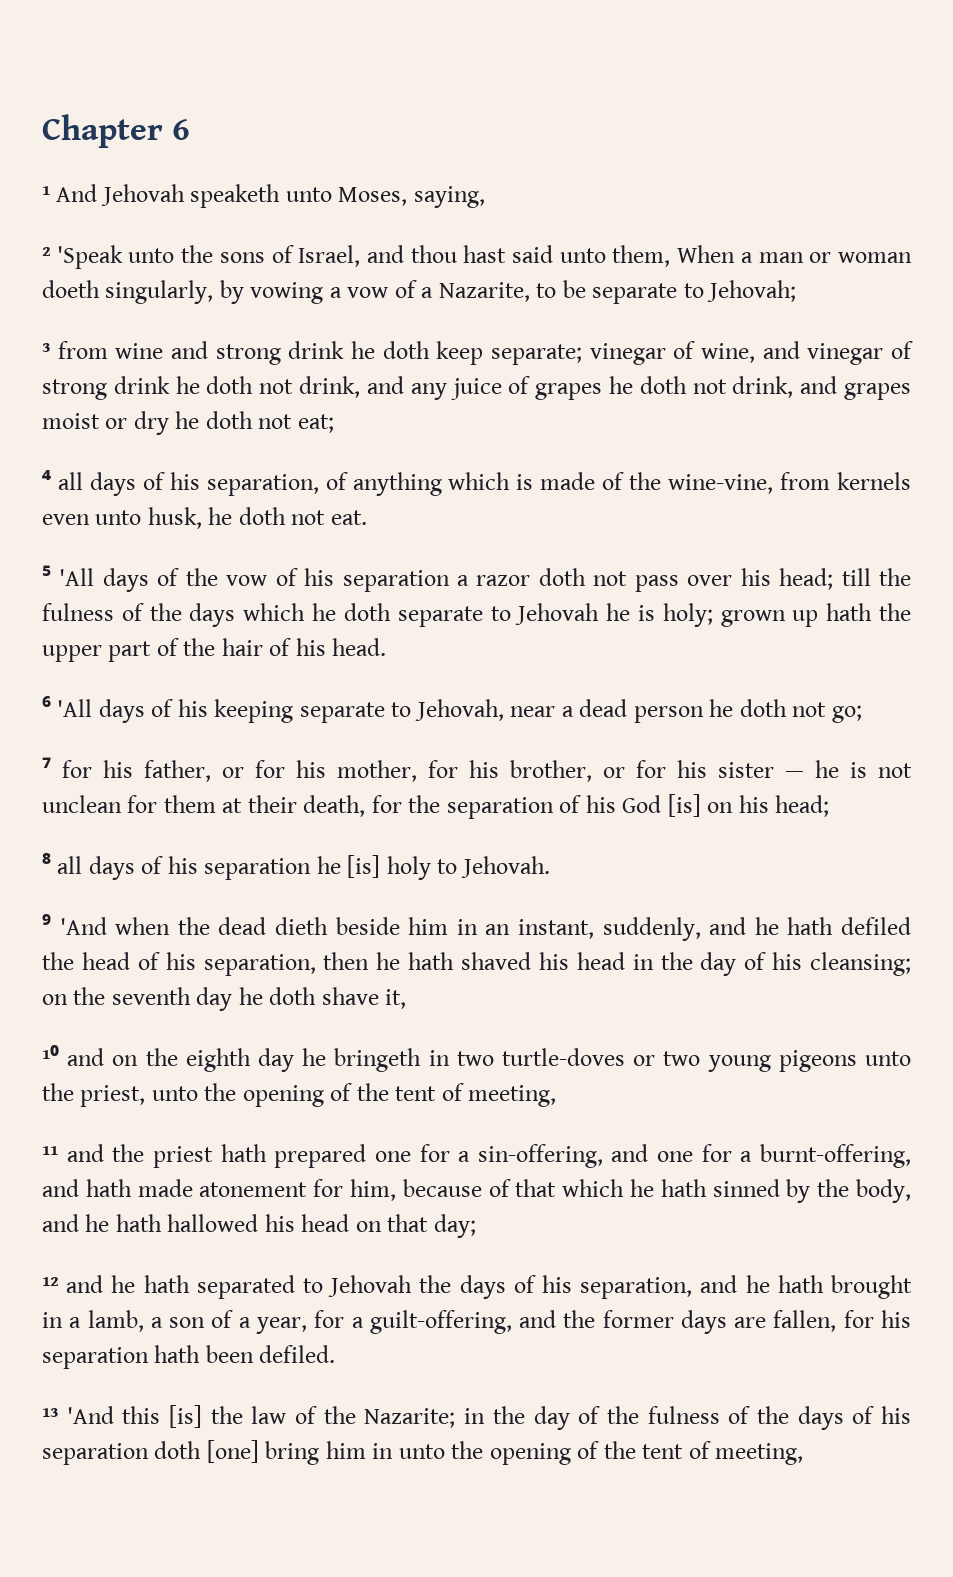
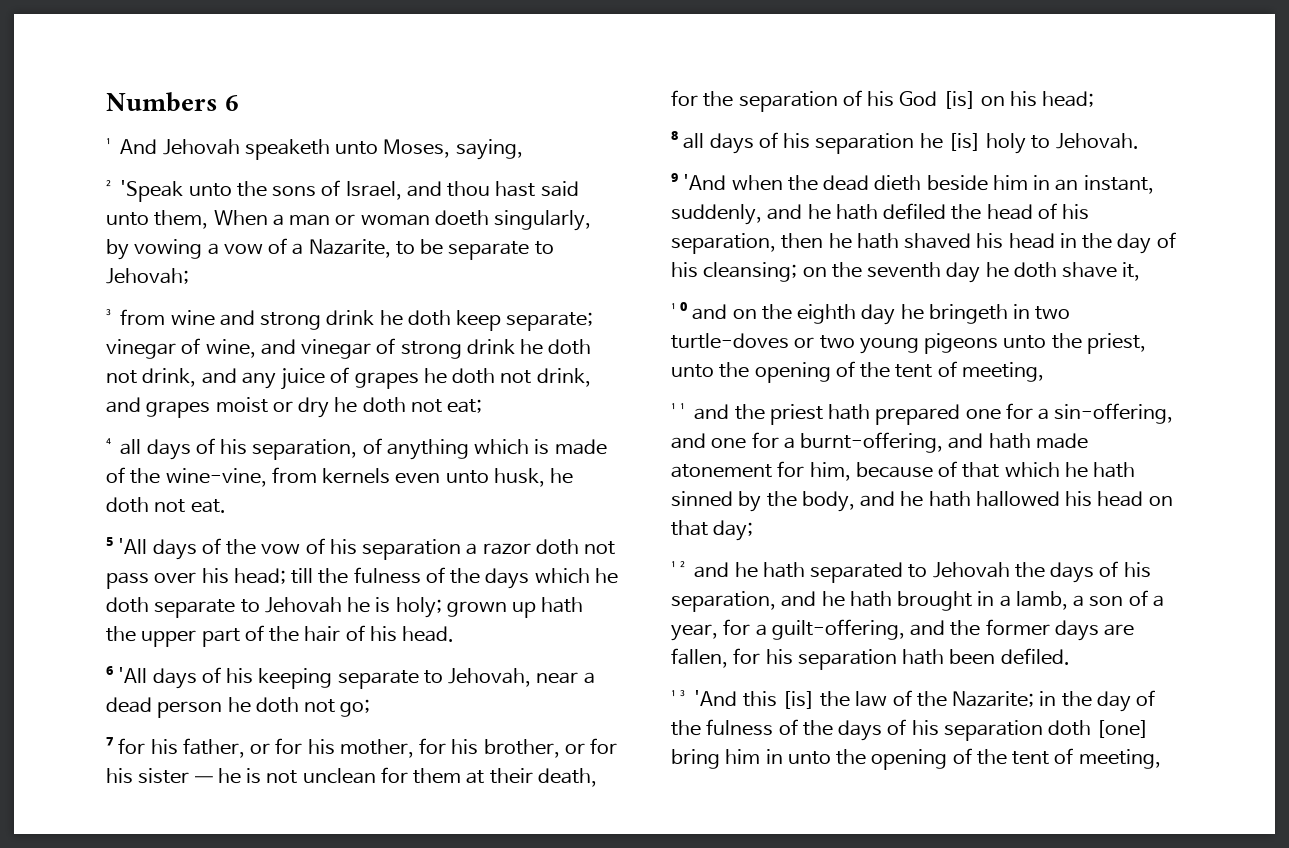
- Chapter 6
+ Numbers 6

